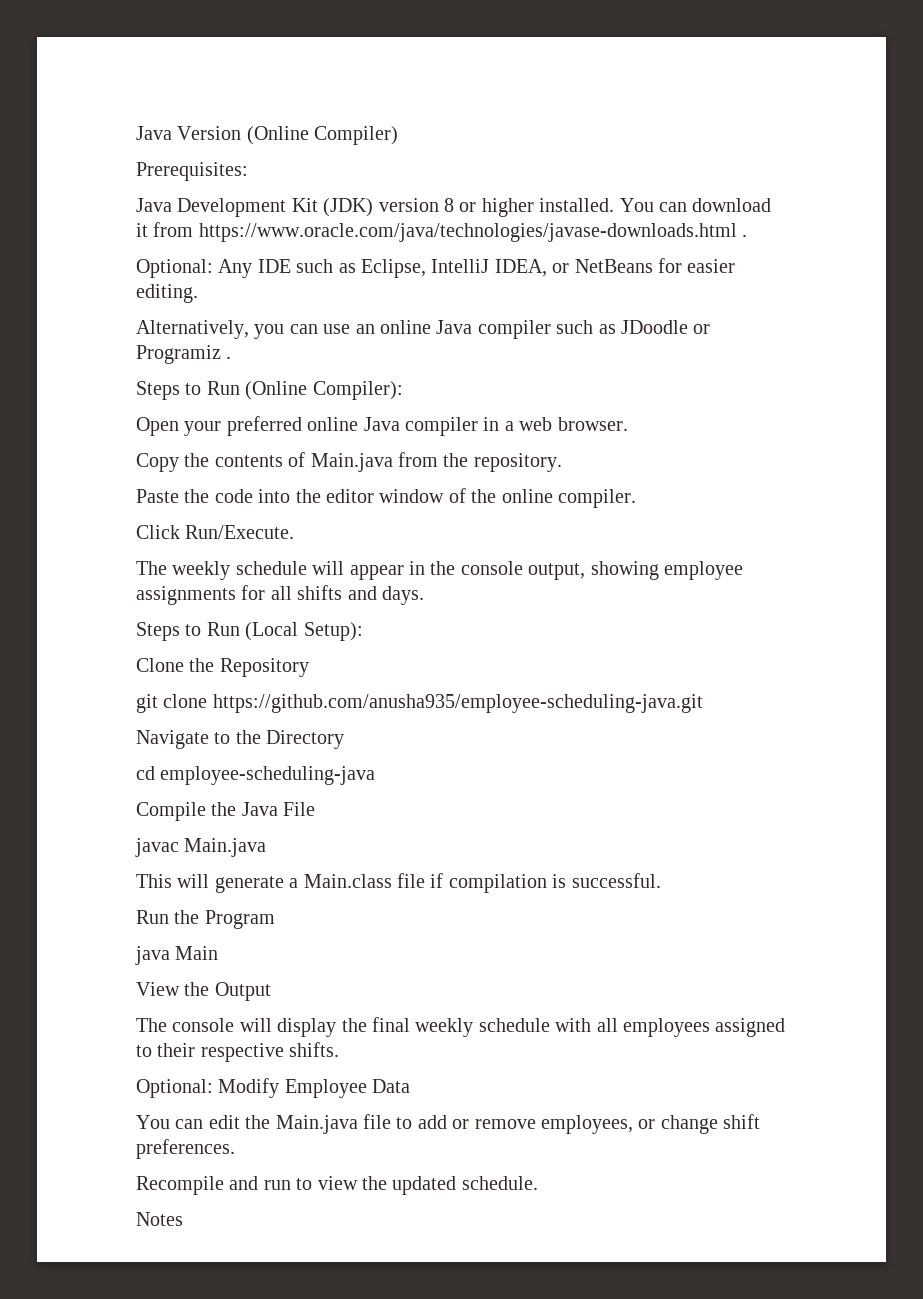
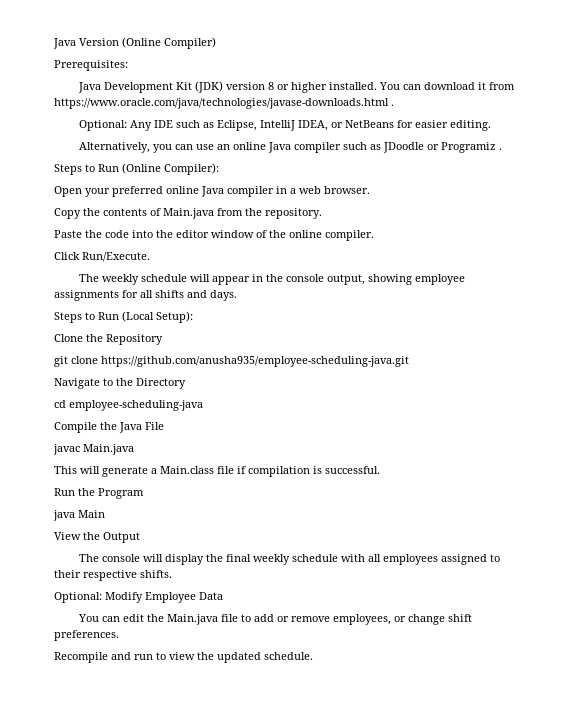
- Notes

